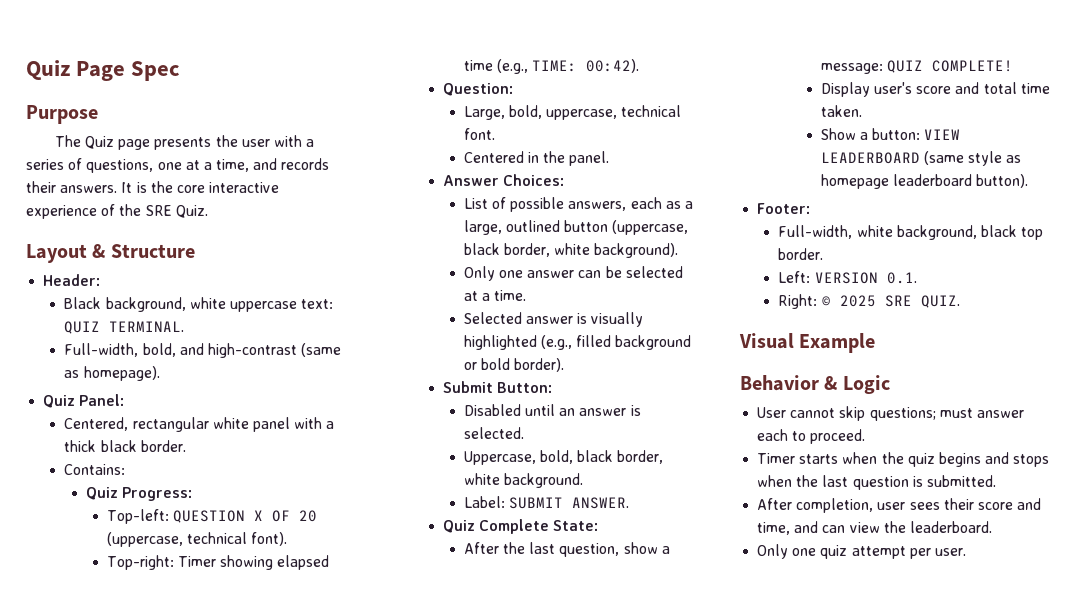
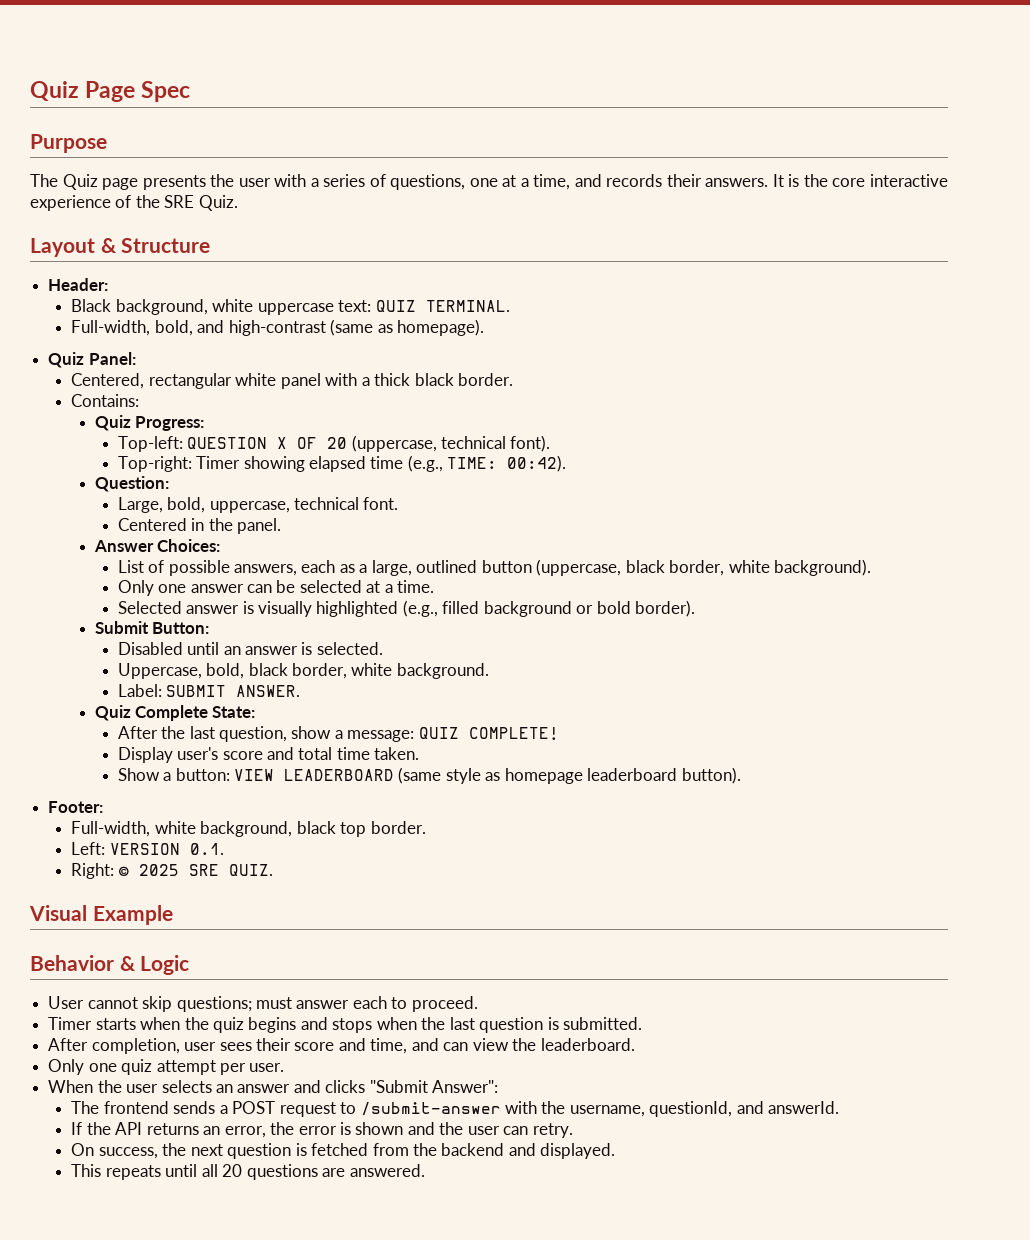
+ When the user selects an answer and clicks "Submit Answer":
+ The frontend sends a POST request to /submit-answer with the username, questionId, and answerId.
+ If the API returns an error, the error is shown and the user can retry.
+ On success, the next question is fetched from the backend and displayed.
+ This repeats until all 20 questions are answered.

